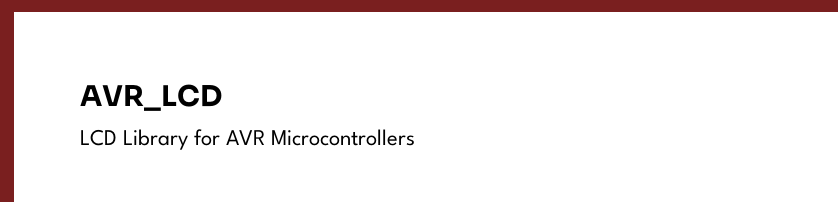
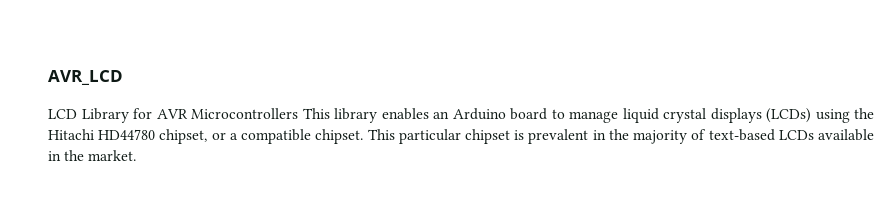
- LCD Library for AVR Microcontrollers
+ LCD Library for AVR Microcontrollers This library enables an Arduino board to manage liquid crystal displays (LCDs) using the Hitachi HD44780 chipset, or a compatible chipset. This particular chipset is prevalent in the majority of text-based LCDs available in the market.

